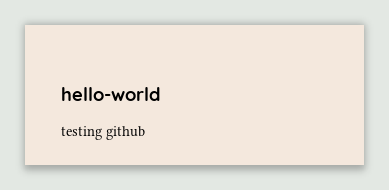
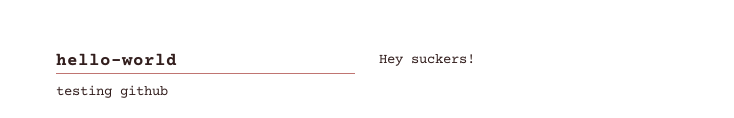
+ Hey suckers!

